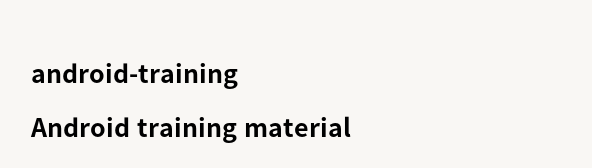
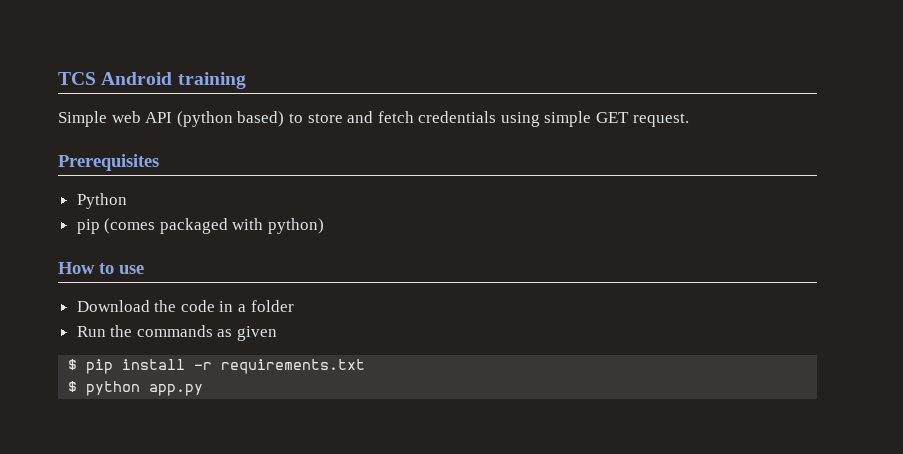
- android-training
- Android training material
+ TCS Android training
+ Simple web API (python based) to store and fetch credentials using simple GET request.
+ Prerequisites
+ Python
+ pip (comes packaged with python)
+ How to use
+ Download the code in a folder
+ Run the commands as given
+ $ pip install -r requirements.txt
+ $ python app.py

